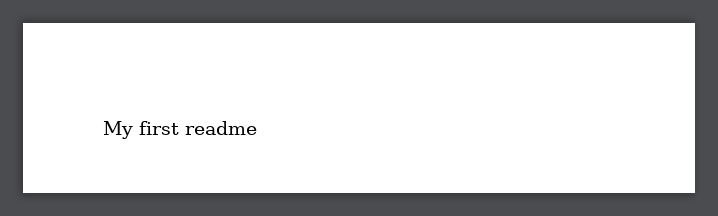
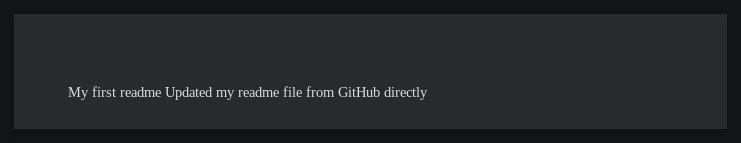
- My first readme
+ My first readme Updated my readme file from GitHub directly

